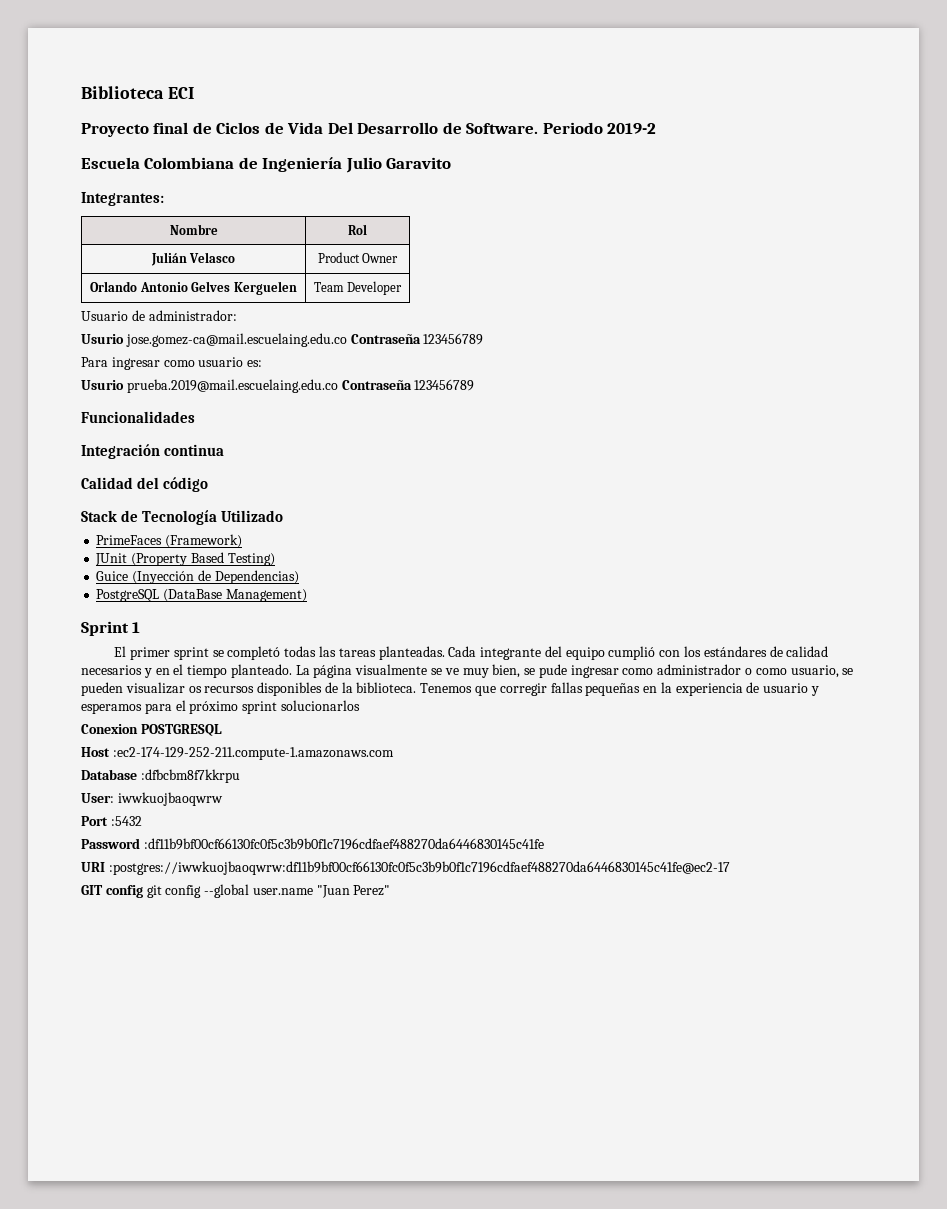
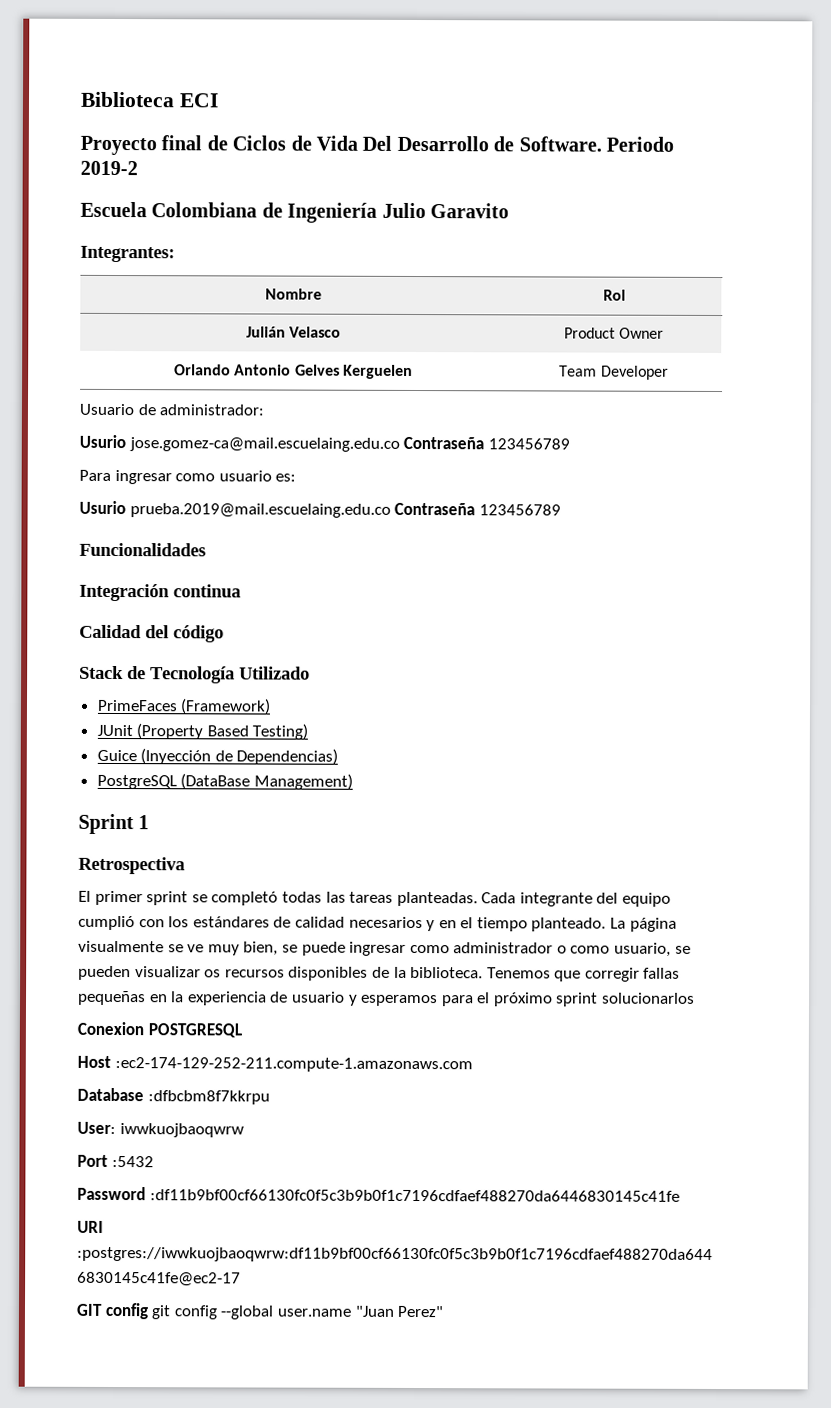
+ Retrospectiva
- La página visualmente se ve muy bien, se pude ingresar como administrador o como usuario, se pueden visualizar os recursos disponibles de la biblioteca.
+ La página visualmente se ve muy bien, se puede ingresar como administrador o como usuario, se pueden visualizar os recursos disponibles de la biblioteca.

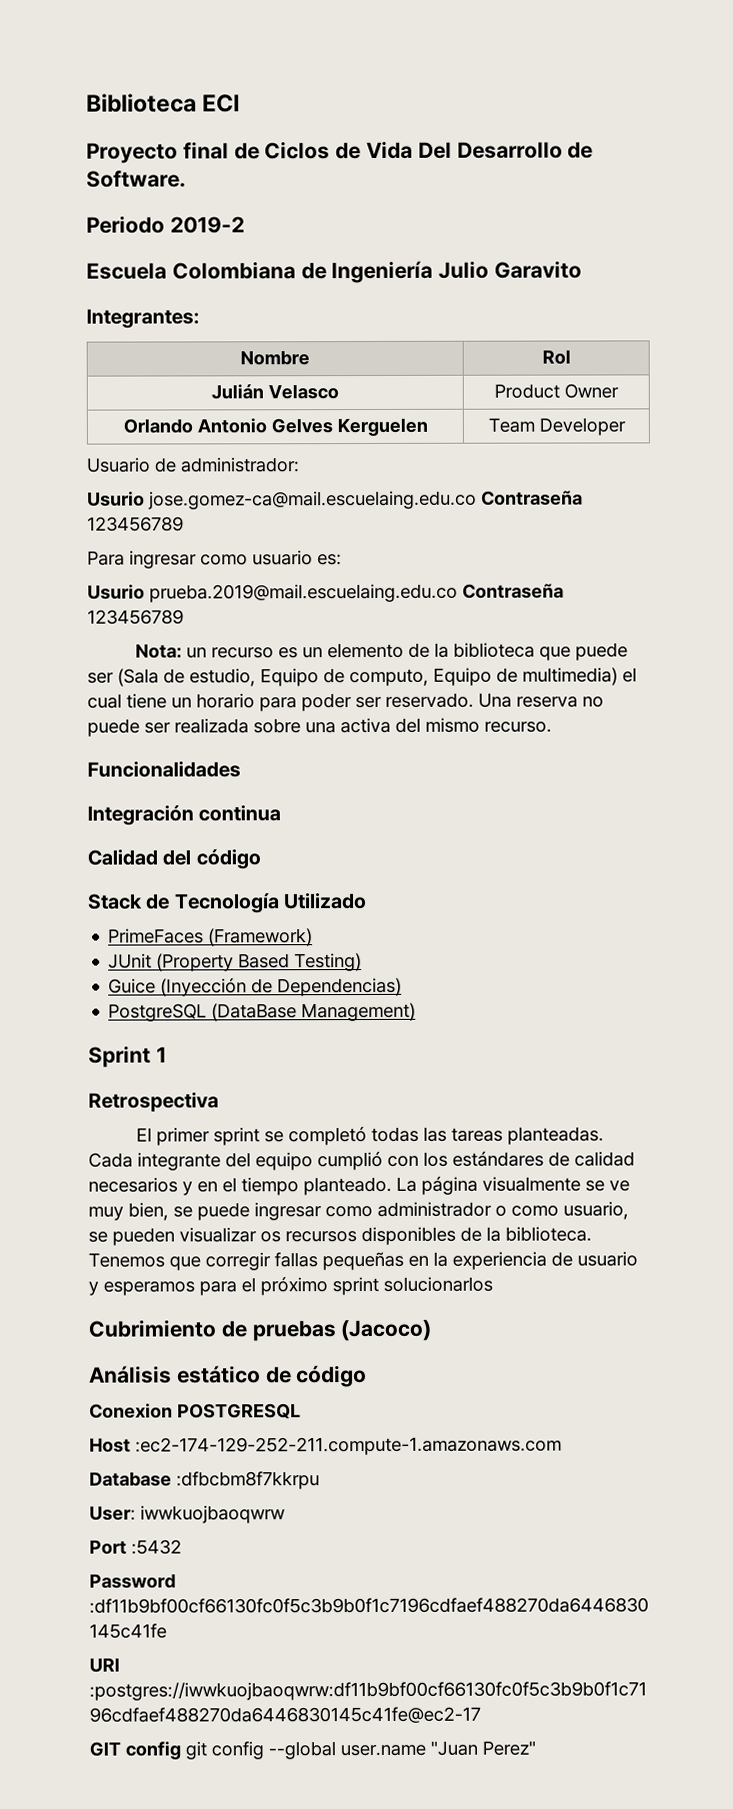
- Proyecto final de Ciclos de Vida Del Desarrollo de Software. Periodo 2019-2
+ Proyecto final de Ciclos de Vida Del Desarrollo de Software.
+ Periodo 2019-2
+ Nota: un recurso es un elemento de la biblioteca que puede ser (Sala de estudio, Equipo de computo, Equipo de multimedia) el cual tiene un horario para poder ser reservado. Una reserva no puede ser realizada sobre una activa del mismo recurso.
+ Cubrimiento de pruebas (Jacoco)
+ Análisis estático de código

